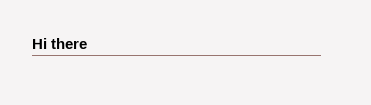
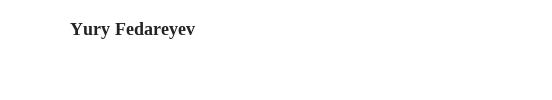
- Hi there
+ Yury Fedareyev

